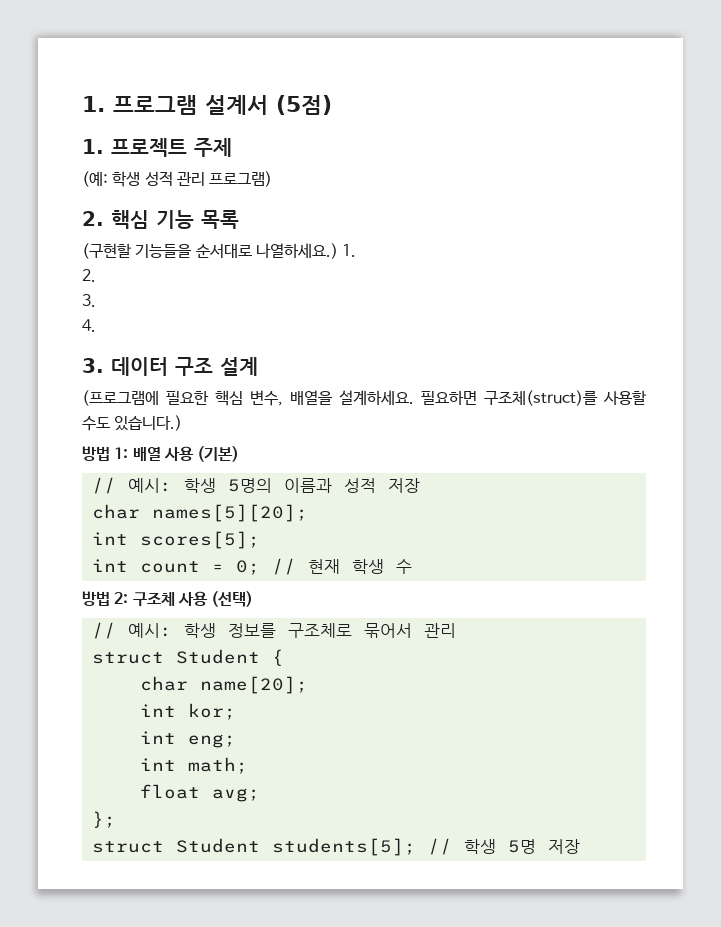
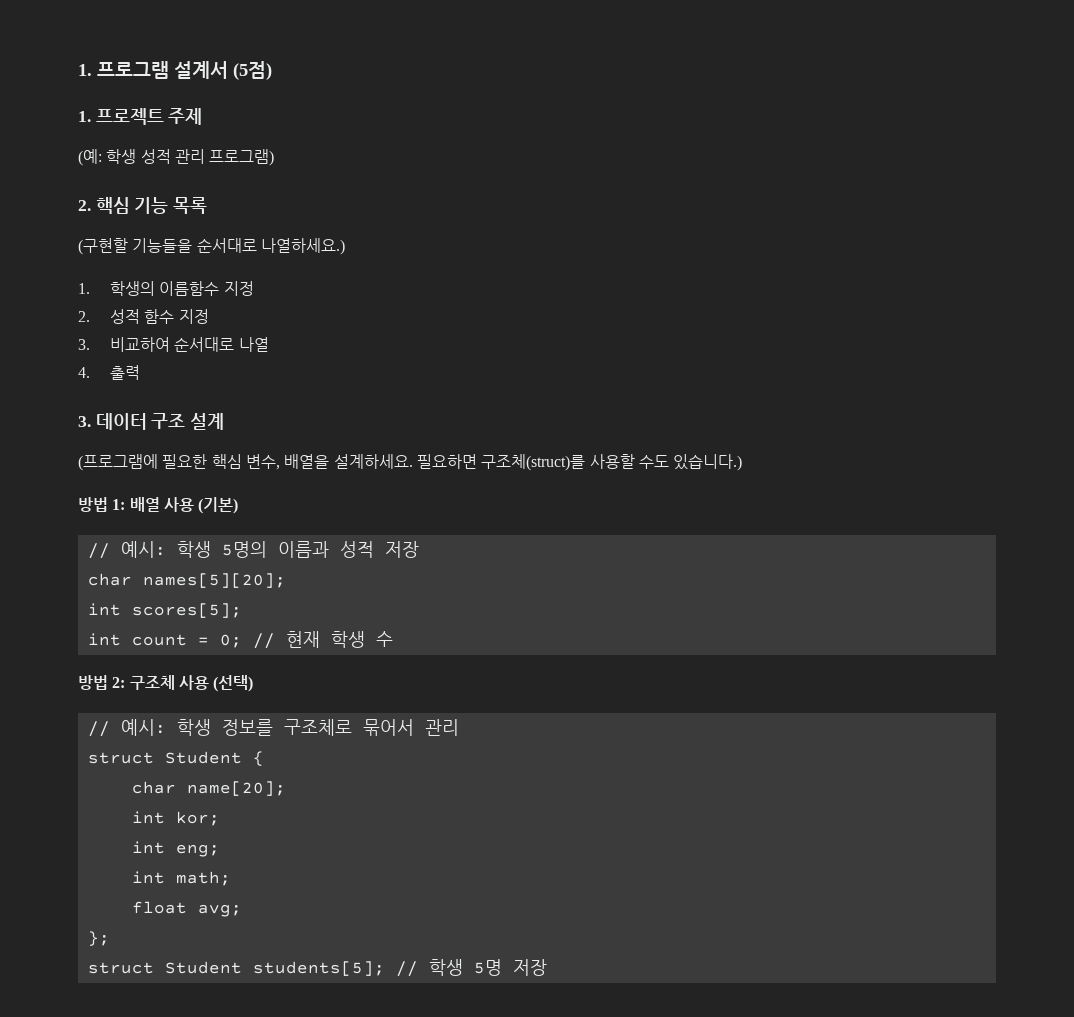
- (구현할 기능들을 순서대로 나열하세요.) 1.
- 2.
- 3.
- 4.
+ (구현할 기능들을 순서대로 나열하세요.)
+ 1. 학생의 이름함수 지정
+ 2. 성적 함수 지정
+ 3. 비교하여 순서대로 나열
+ 4. 출력

